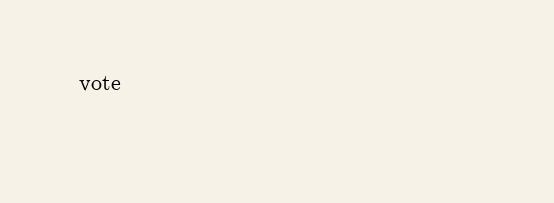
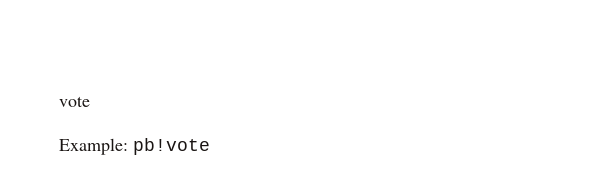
+ Example: pb!vote

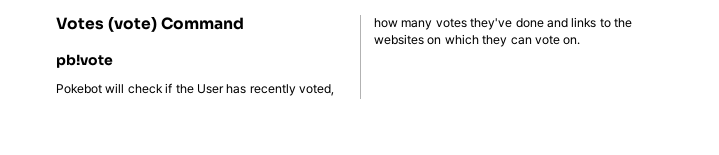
- vote
- Example: pb!vote
+ Votes (vote) Command
+ pb!vote
+ Pokebot will check if the User has recently voted, how many votes they've done and links to the websites on which they can vote on.

